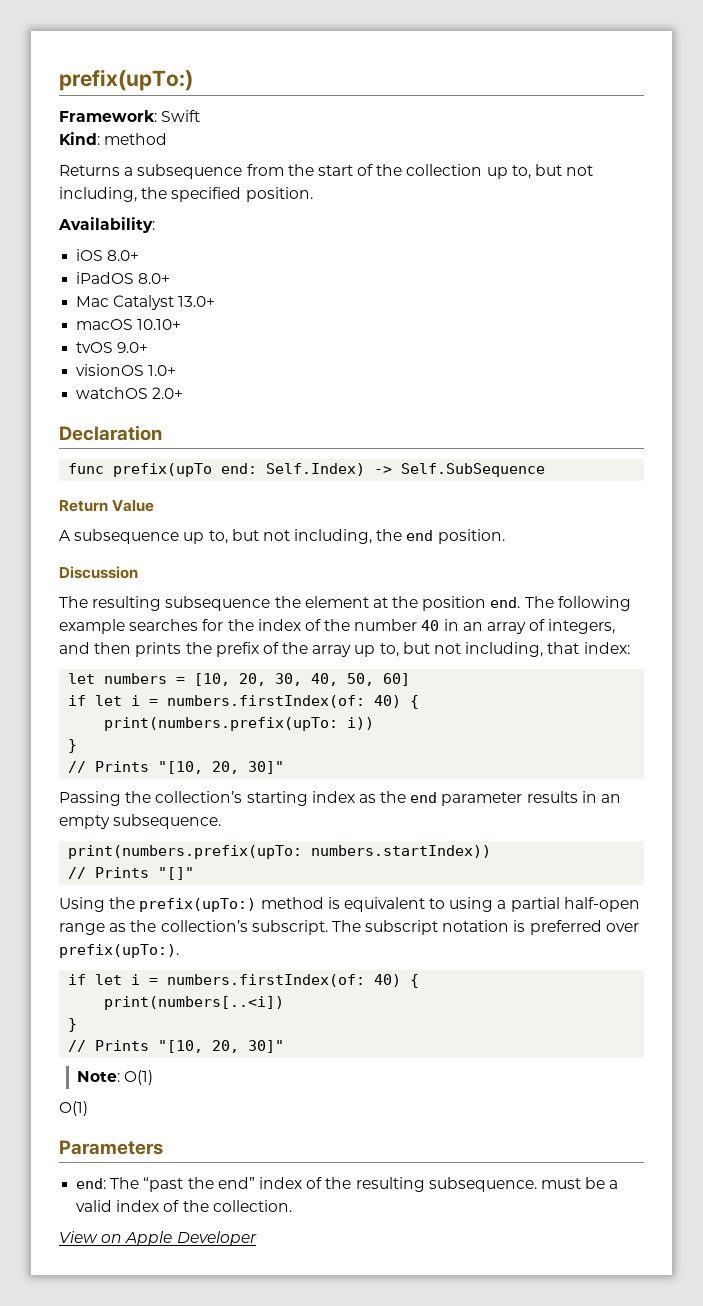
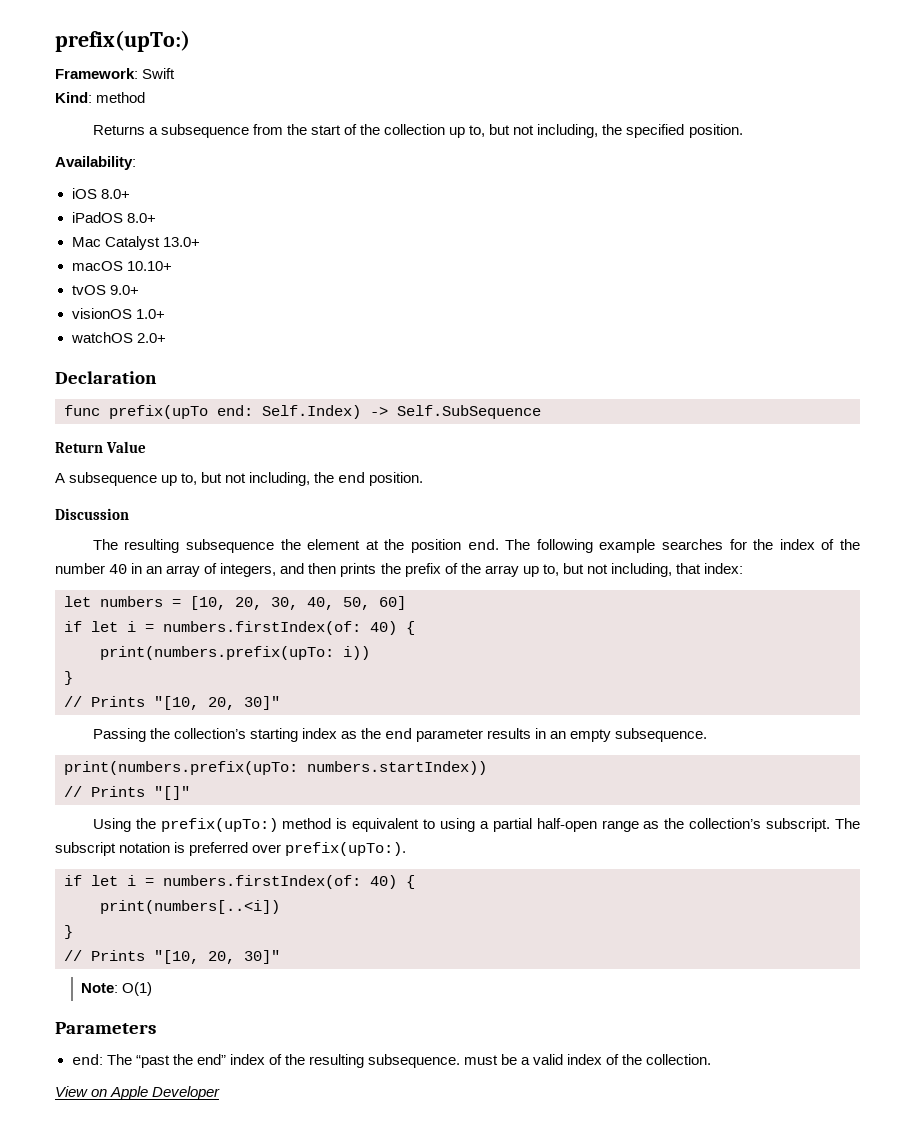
  Note: O(1)
- O(1)

